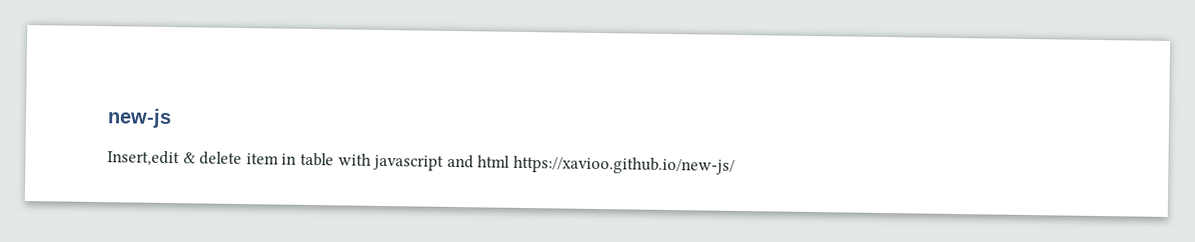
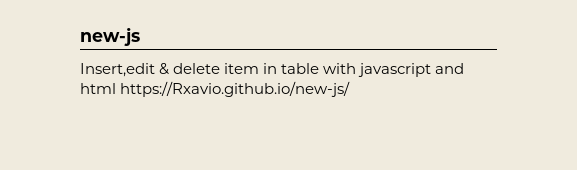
- Insert,edit & delete item in table with javascript and html https://xavioo.github.io/new-js/
+ Insert,edit & delete item in table with javascript and html https://Rxavio.github.io/new-js/

